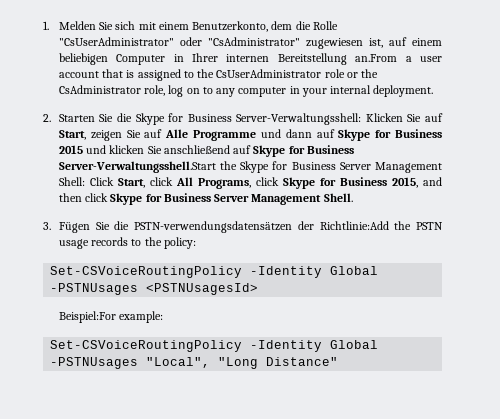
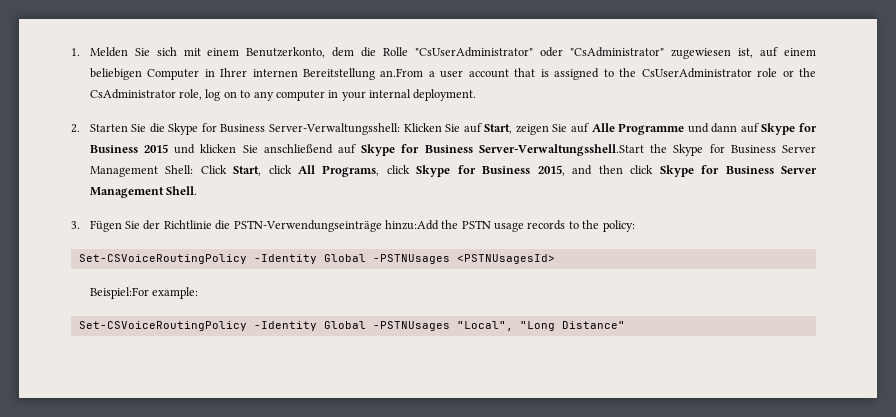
- 3. Fügen Sie die PSTN-verwendungsdatensätzen der Richtlinie:Add the PSTN usage records to the policy:
+ 3. Fügen Sie der Richtlinie die PSTN-Verwendungseinträge hinzu:Add the PSTN usage records to the policy:

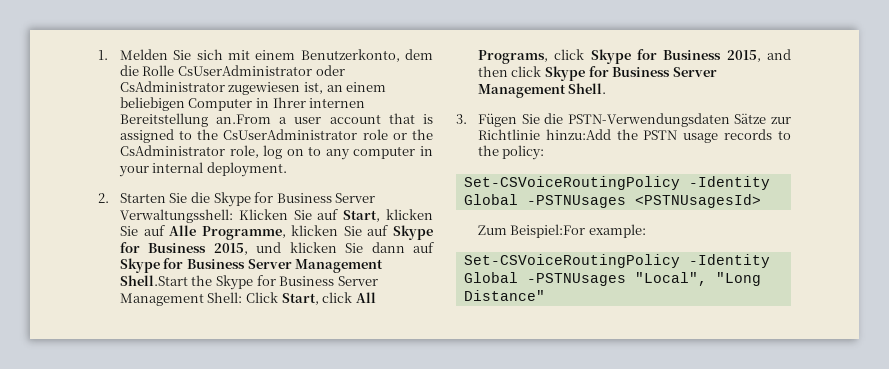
- 1. Melden Sie sich mit einem Benutzerkonto, dem die Rolle "CsUserAdministrator" oder "CsAdministrator" zugewiesen ist, auf einem beliebigen Computer in Ihrer internen Bereitstellung an.From a user account that is assigned to the CsUserAdministrator role or the CsAdministrator role, log on to any computer in your internal deployment.
+ 1. Melden Sie sich mit einem Benutzerkonto, dem die Rolle CsUserAdministrator oder CsAdministrator zugewiesen ist, an einem beliebigen Computer in Ihrer internen Bereitstellung an.From a user account that is assigned to the CsUserAdministrator role or the CsAdministrator role, log on to any computer in your internal deployment.
- 2. Starten Sie die Skype for Business Server-Verwaltungsshell: Klicken Sie auf Start, zeigen Sie auf Alle Programme und dann auf Skype for Business 2015 und klicken Sie anschließend auf Skype for Business Server-Verwaltungsshell.Start the Skype for Business Server Management Shell: Click Start, click All Programs, click Skype for Business 2015, and then click Skype for Business Server Management Shell.
+ 2. Starten Sie die Skype for Business Server Verwaltungsshell: Klicken Sie auf Start, klicken Sie auf Alle Programme, klicken Sie auf Skype for Business 2015, und klicken Sie dann auf Skype for Business Server Management Shell.Start the Skype for Business Server Management Shell: Click Start, click All Programs, click Skype for Business 2015, and then click Skype for Business Server Management Shell.
- 3. Fügen Sie der Richtlinie die PSTN-Verwendungseinträge hinzu:Add the PSTN usage records to the policy:
+ 3. Fügen Sie die PSTN-Verwendungsdaten Sätze zur Richtlinie hinzu:Add the PSTN usage records to the policy:
- Beispiel:For example:
+ Zum Beispiel:For example:

